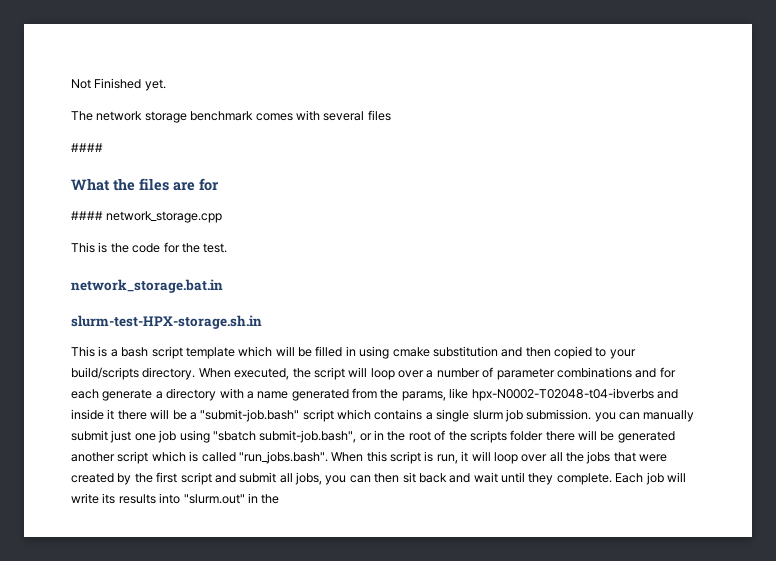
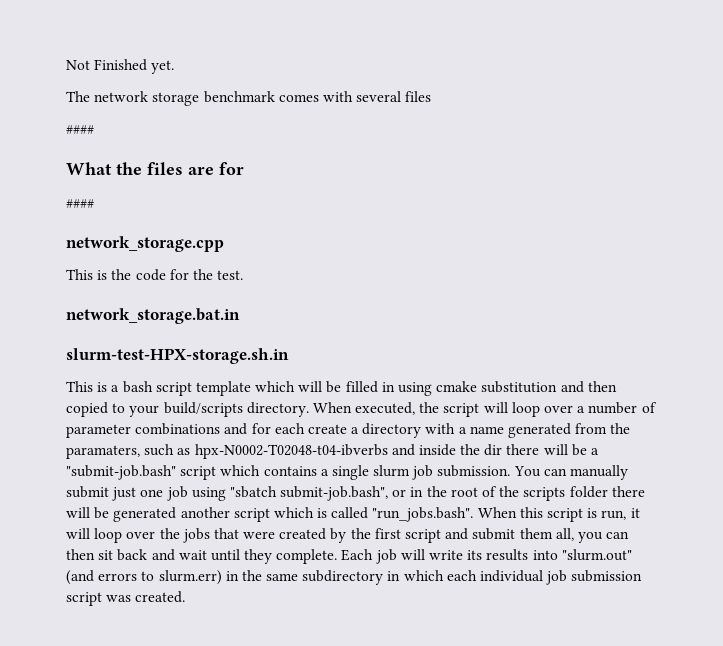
  What the files are for
- #### network_storage.cpp
+ ####
+ network_storage.cpp
- When executed, the script will loop over a number of parameter combinations and for each generate a directory with a name generated from the params, like hpx-N0002-T02048-t04-ibverbs and inside it there will be a "submit-job.bash" script which contains a single slurm job submission. you can manually submit just one job using "sbatch submit-job.bash", or in the root of the scripts folder there will be generated another script which is called "run_jobs.bash". When this script is run, it will loop over all the jobs that were created by the first script and submit all jobs, you can then sit back and wait until they complete.
+ When executed, the script will loop over a number of parameter combinations and for each create a directory with a name generated from the paramaters, such as hpx-N0002-T02048-t04-ibverbs and inside the dir there will be a "submit-job.bash" script which contains a single slurm job submission. You can manually submit just one job using "sbatch submit-job.bash", or in the root of the scripts folder there will be generated another script which is called "run_jobs.bash". When this script is run, it will loop over the jobs that were created by the first script and submit them all, you can then sit back and wait until they complete.
- Each job will write its results into "slurm.out" in the
+ Each job will write its results into "slurm.out" (and errors to slurm.err) in the same subdirectory in which each individual job submission script was created.

